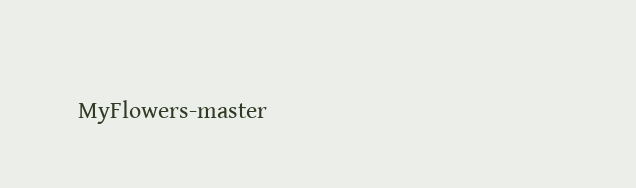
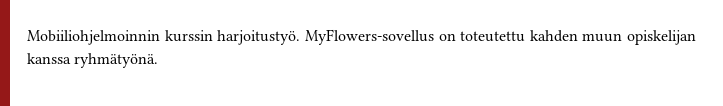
- MyFlowers-master
+ Mobiiliohjelmoinnin kurssin harjoitustyö. MyFlowers-sovellus on toteutettu kahden muun opiskelijan kanssa ryhmätyönä.

